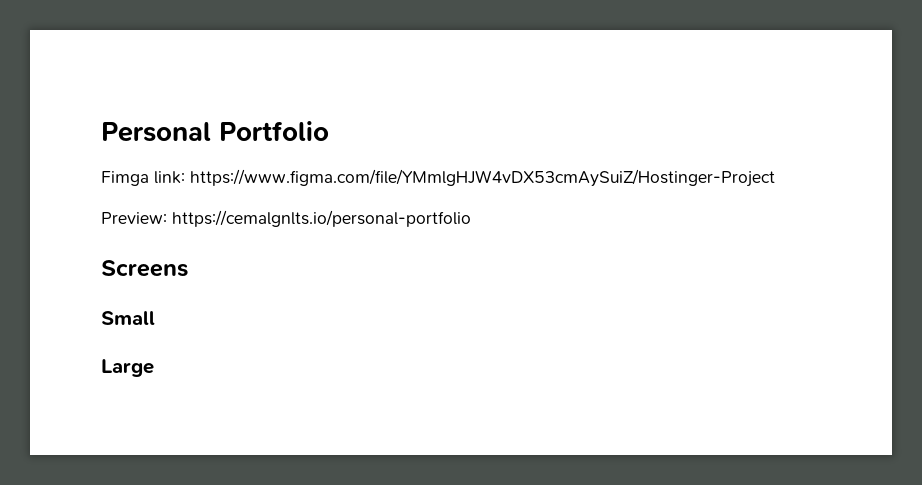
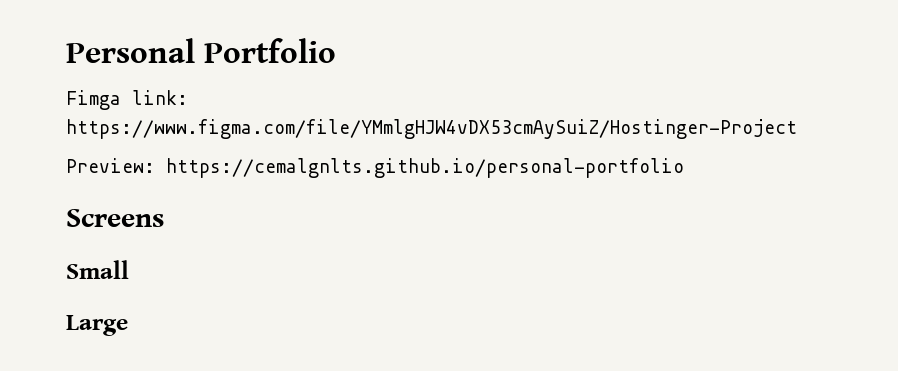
- Preview: https://cemalgnlts.io/personal-portfolio
+ Preview: https://cemalgnlts.github.io/personal-portfolio

